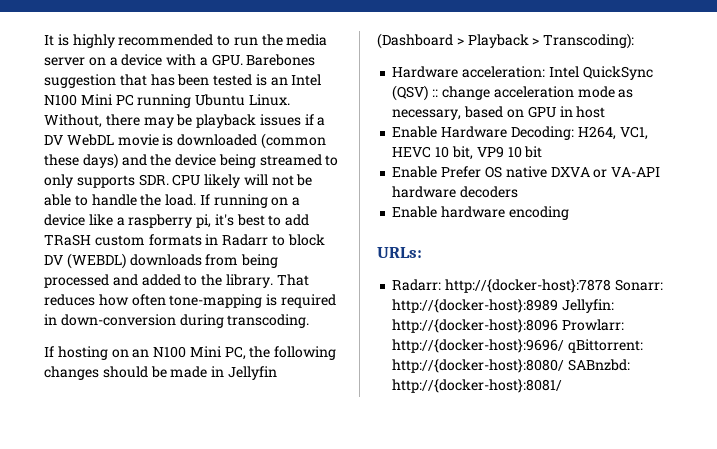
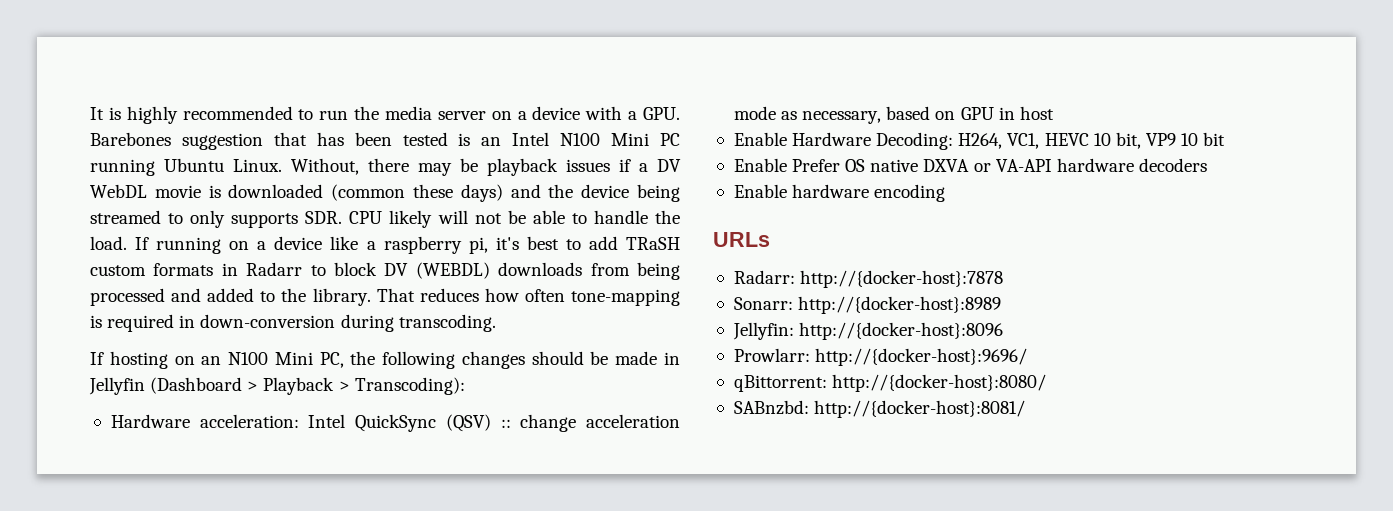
- URLs:
+ URLs
- Radarr: http://{docker-host}:7878 Sonarr: http://{docker-host}:8989 Jellyfin: http://{docker-host}:8096 Prowlarr: http://{docker-host}:9696/ qBittorrent: http://{docker-host}:8080/ SABnzbd: http://{docker-host}:8081/
+ Radarr: http://{docker-host}:7878
+ Sonarr: http://{docker-host}:8989
+ Jellyfin: http://{docker-host}:8096
+ Prowlarr: http://{docker-host}:9696/
+ qBittorrent: http://{docker-host}:8080/
+ SABnzbd: http://{docker-host}:8081/

